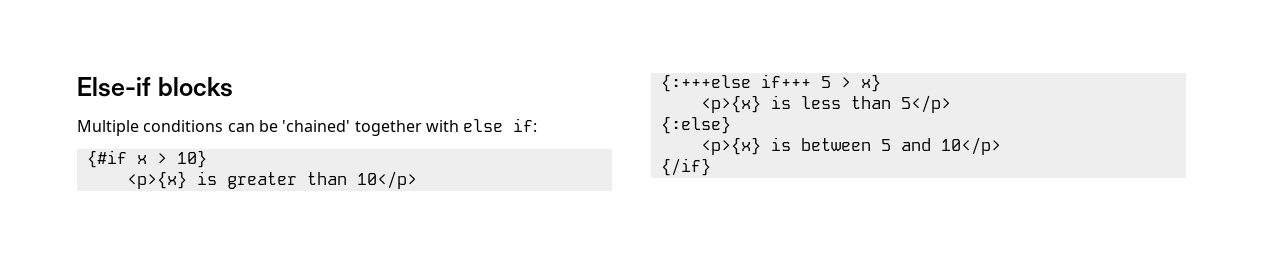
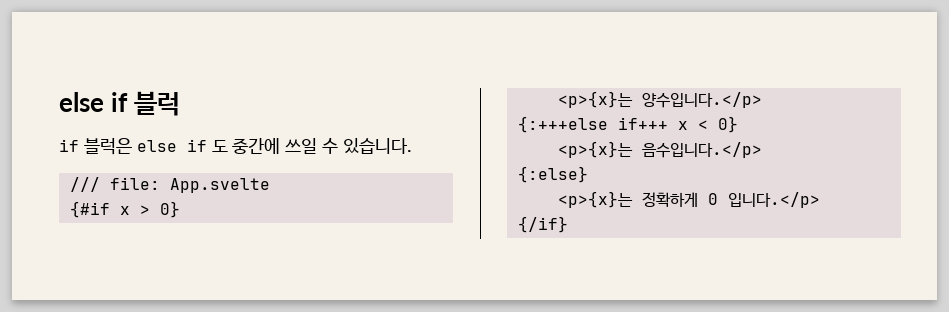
- Else-if blocks
- Multiple conditions can be 'chained' together with else if:
- {#if x > 10}
- <p>{x} is greater than 10</p>
- {:+++else if+++ 5 > x}
- <p>{x} is less than 5</p>
+ else if 블럭
+ if 블럭은 else if 도 중간에 쓰일 수 있습니다.
+ /// file: App.svelte
+ {#if x > 0}
+ <p>{x}는 양수입니다.</p>
+ {:+++else if+++ x < 0}
+ <p>{x}는 음수입니다.</p>
  {:else}
- <p>{x} is between 5 and 10</p>
+ <p>{x}는 정확하게 0 입니다.</p>

